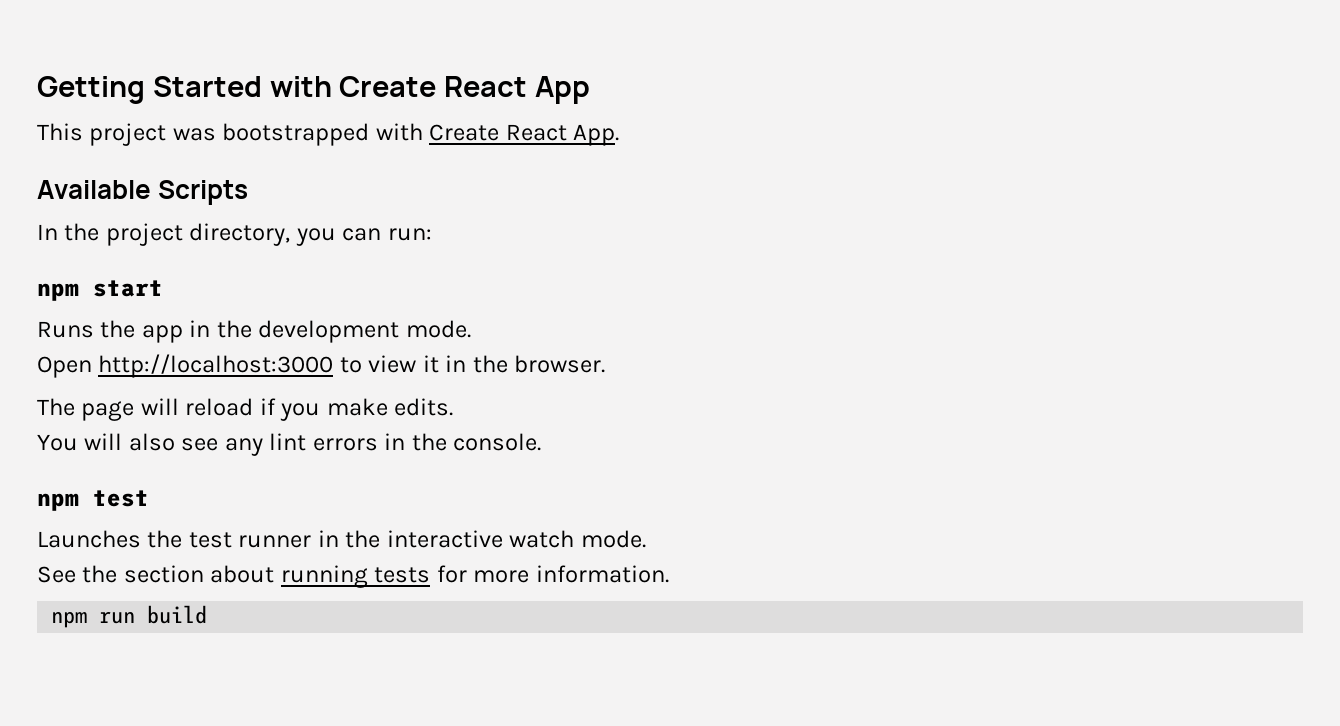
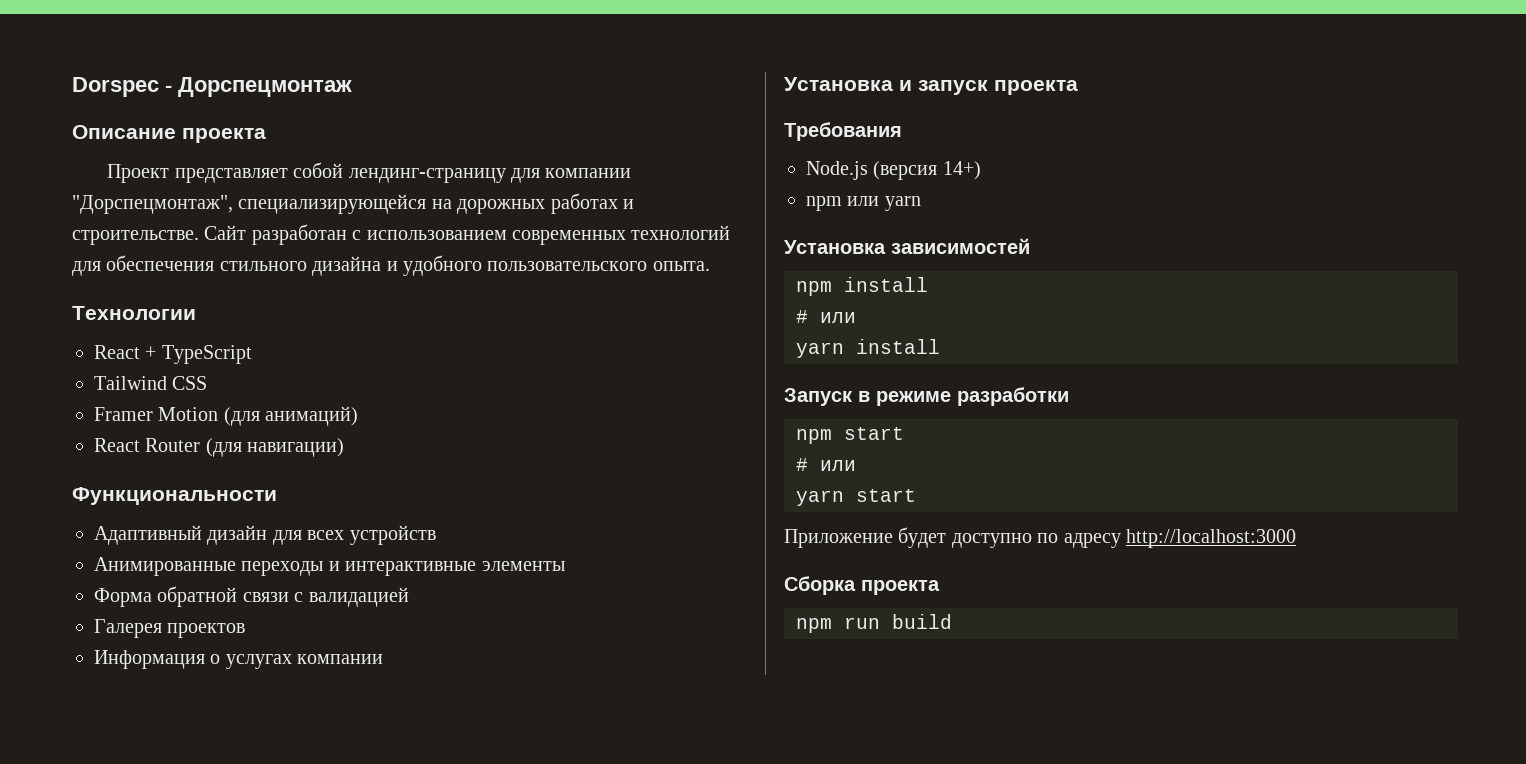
- Getting Started with Create React App
- This project was bootstrapped with Create React App.
- Available Scripts
- In the project directory, you can run:
+ Dorspec - Дорспецмонтаж
+ Описание проекта
+ Проект представляет собой лендинг-страницу для компании "Дорспецмонтаж", специализирующейся на дорожных работах и строительстве. Сайт разработан с использованием современных технологий для обеспечения стильного дизайна и удобного пользовательского опыта.
+ Технологии
+ React + TypeScript
+ Tailwind CSS
+ Framer Motion (для анимаций)
+ React Router (для навигации)
+ Функциональности
+ Адаптивный дизайн для всех устройств
+ Анимированные переходы и интерактивные элементы
+ Форма обратной связи с валидацией
+ Галерея проектов
+ Информация о услугах компании
+ Установка и запуск проекта
+ Требования
+ Node.js (версия 14+)
+ npm или yarn
+ Установка зависимостей
+ npm install
+ # или
+ yarn install
+ Запуск в режиме разработки
  npm start
- Runs the app in the development mode.
- Open http://localhost:3000 to view it in the browser.
- The page will reload if you make edits.
- You will also see any lint errors in the console.
- npm test
- Launches the test runner in the interactive watch mode.
- See the section about running tests for more information.
+ # или
+ yarn start
+ Приложение будет доступно по адресу http://localhost:3000
+ Сборка проекта

